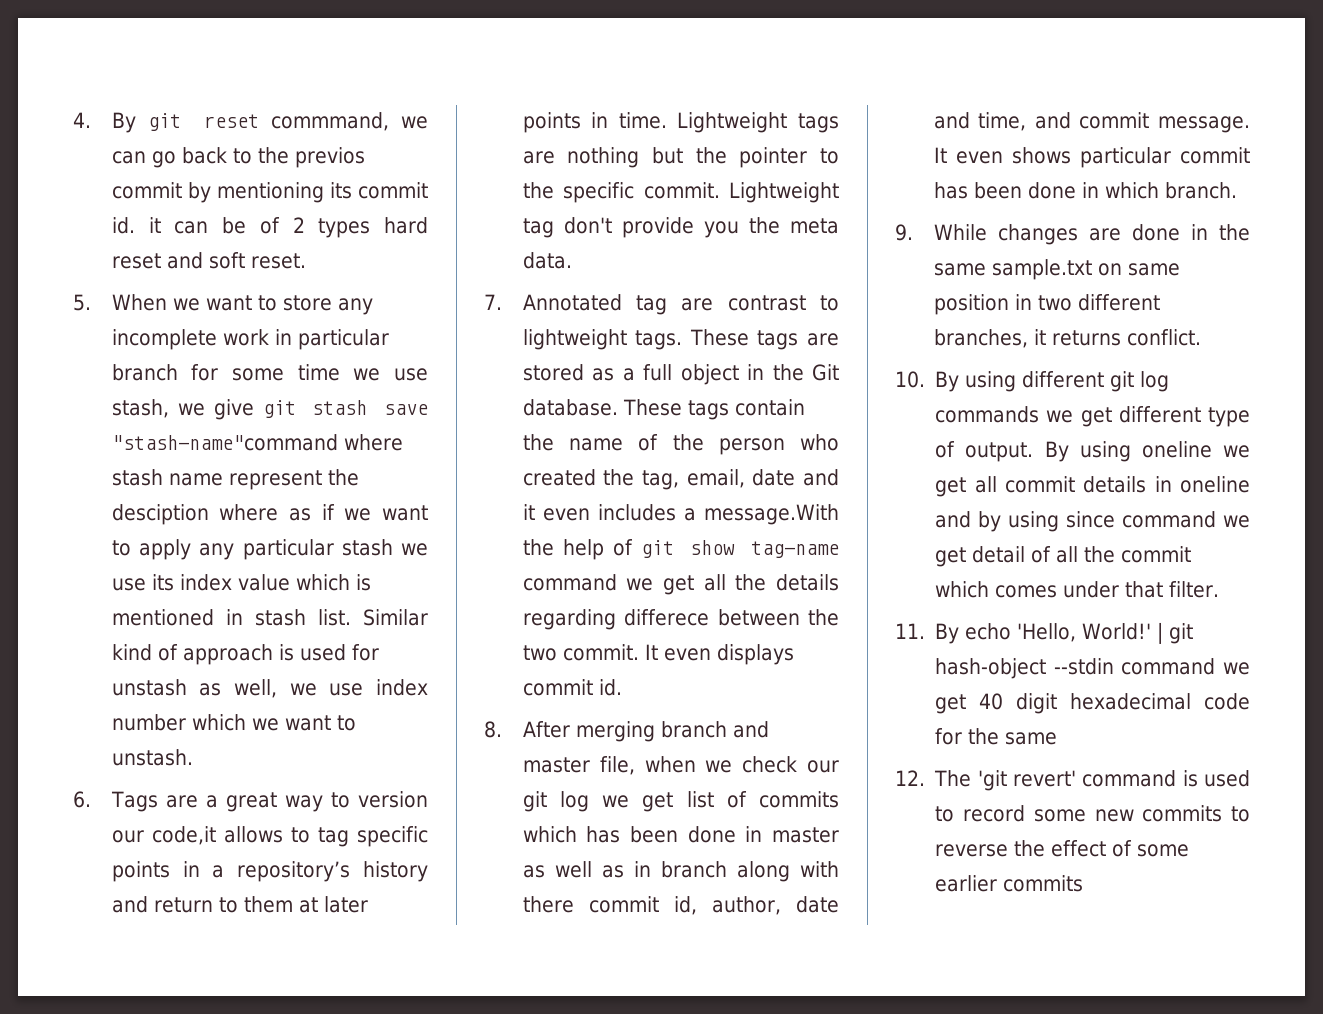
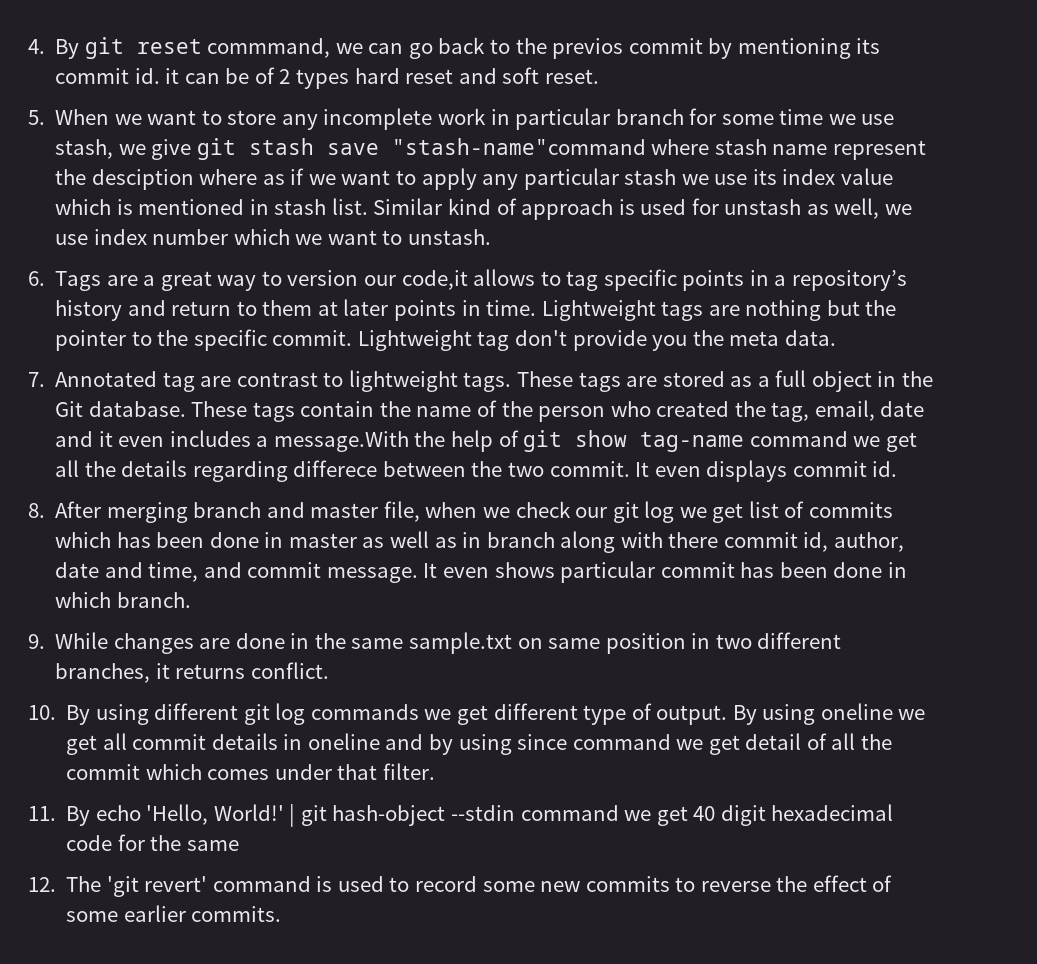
- 12. The 'git revert' command is used to record some new commits to reverse the effect of some earlier commits
+ 12. The 'git revert' command is used to record some new commits to reverse the effect of some earlier commits.

